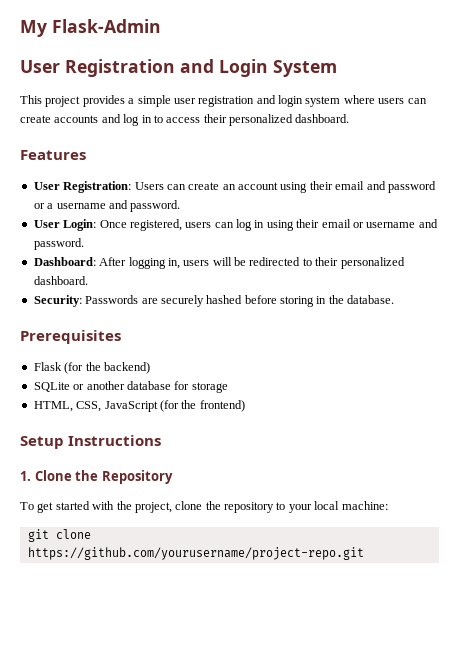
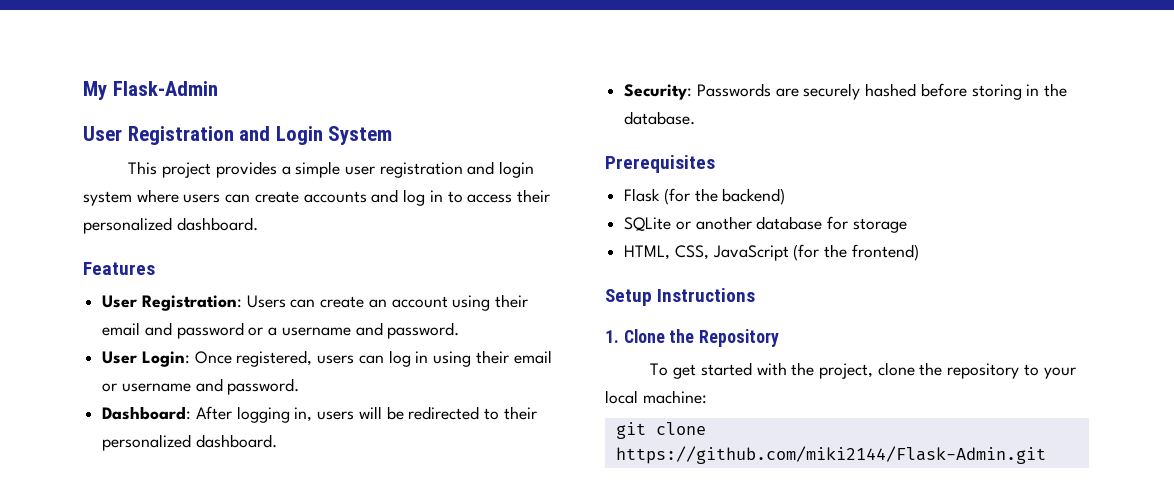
- git clone https://github.com/yourusername/project-repo.git
+ git clone https://github.com/miki2144/Flask-Admin.git

